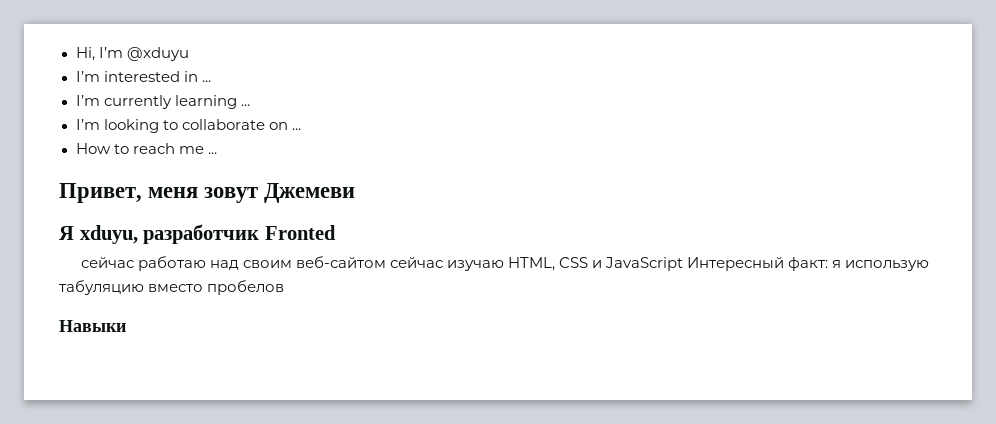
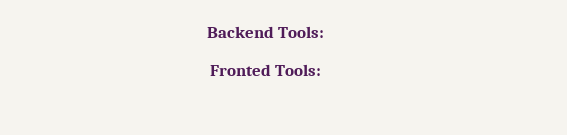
- Hi, I’m @xduyu
- I’m interested in ...
- I’m currently learning ...
- I’m looking to collaborate on ...
- How to reach me ...
- Привет, меня зовут Джемеви
- Я xduyu, разработчик Fronted
- сейчас работаю над своим веб-сайтом сейчас изучаю HTML, CSS и JavaScript Интересный факт: я использую табуляцию вместо пробелов
- Навыки
+ Backend Tools:
+ Fronted Tools:

